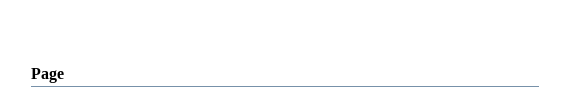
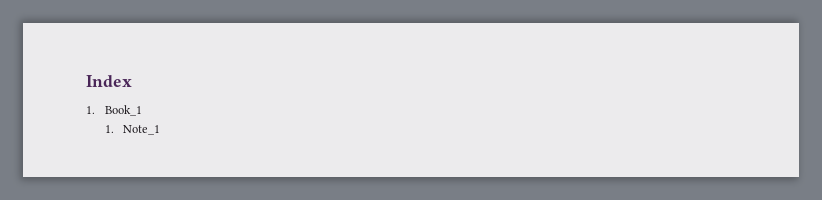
- Page
+ Index
+ 1. Book_1
+ 1. Note_1

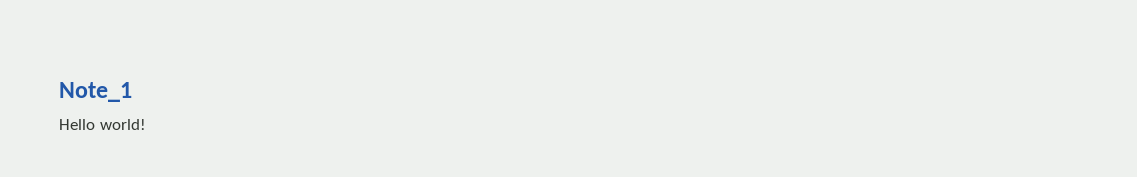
- Index
- 1. Book_1
- 1. Note_1
+ Note_1
+ Hello world!

